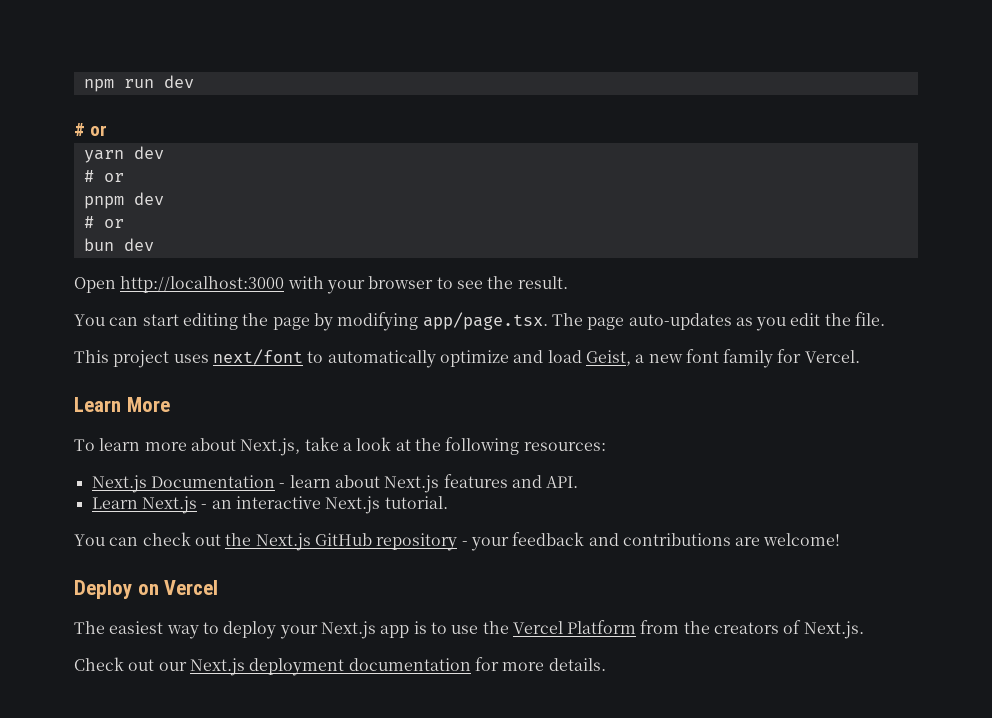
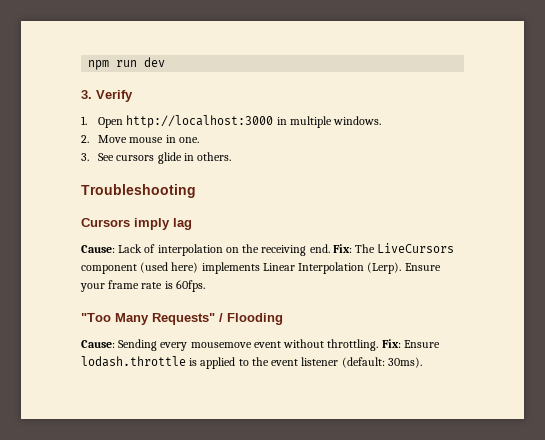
  npm run dev
- # or
- yarn dev
- # or
- pnpm dev
- # or
- bun dev
- Open http://localhost:3000 with your browser to see the result.
- You can start editing the page by modifying app/page.tsx. The page auto-updates as you edit the file.
- This project uses next/font to automatically optimize and load Geist, a new font family for Vercel.
- Learn More
- To learn more about Next.js, take a look at the following resources:
- Next.js Documentation - learn about Next.js features and API.
- Learn Next.js - an interactive Next.js tutorial.
- You can check out the Next.js GitHub repository - your feedback and contributions are welcome!
- Deploy on Vercel
- The easiest way to deploy your Next.js app is to use the Vercel Platform from the creators of Next.js.
- Check out our Next.js deployment documentation for more details.
+ 3. Verify
+ 1. Open http://localhost:3000 in multiple windows.
+ 2. Move mouse in one.
+ 3. See cursors glide in others.
+ Troubleshooting
+ Cursors imply lag
+ Cause: Lack of interpolation on the receiving end. Fix: The LiveCursors component (used here) implements Linear Interpolation (Lerp). Ensure your frame rate is 60fps.
+ "Too Many Requests" / Flooding
+ Cause: Sending every mousemove event without throttling. Fix: Ensure lodash.throttle is applied to the event listener (default: 30ms).

